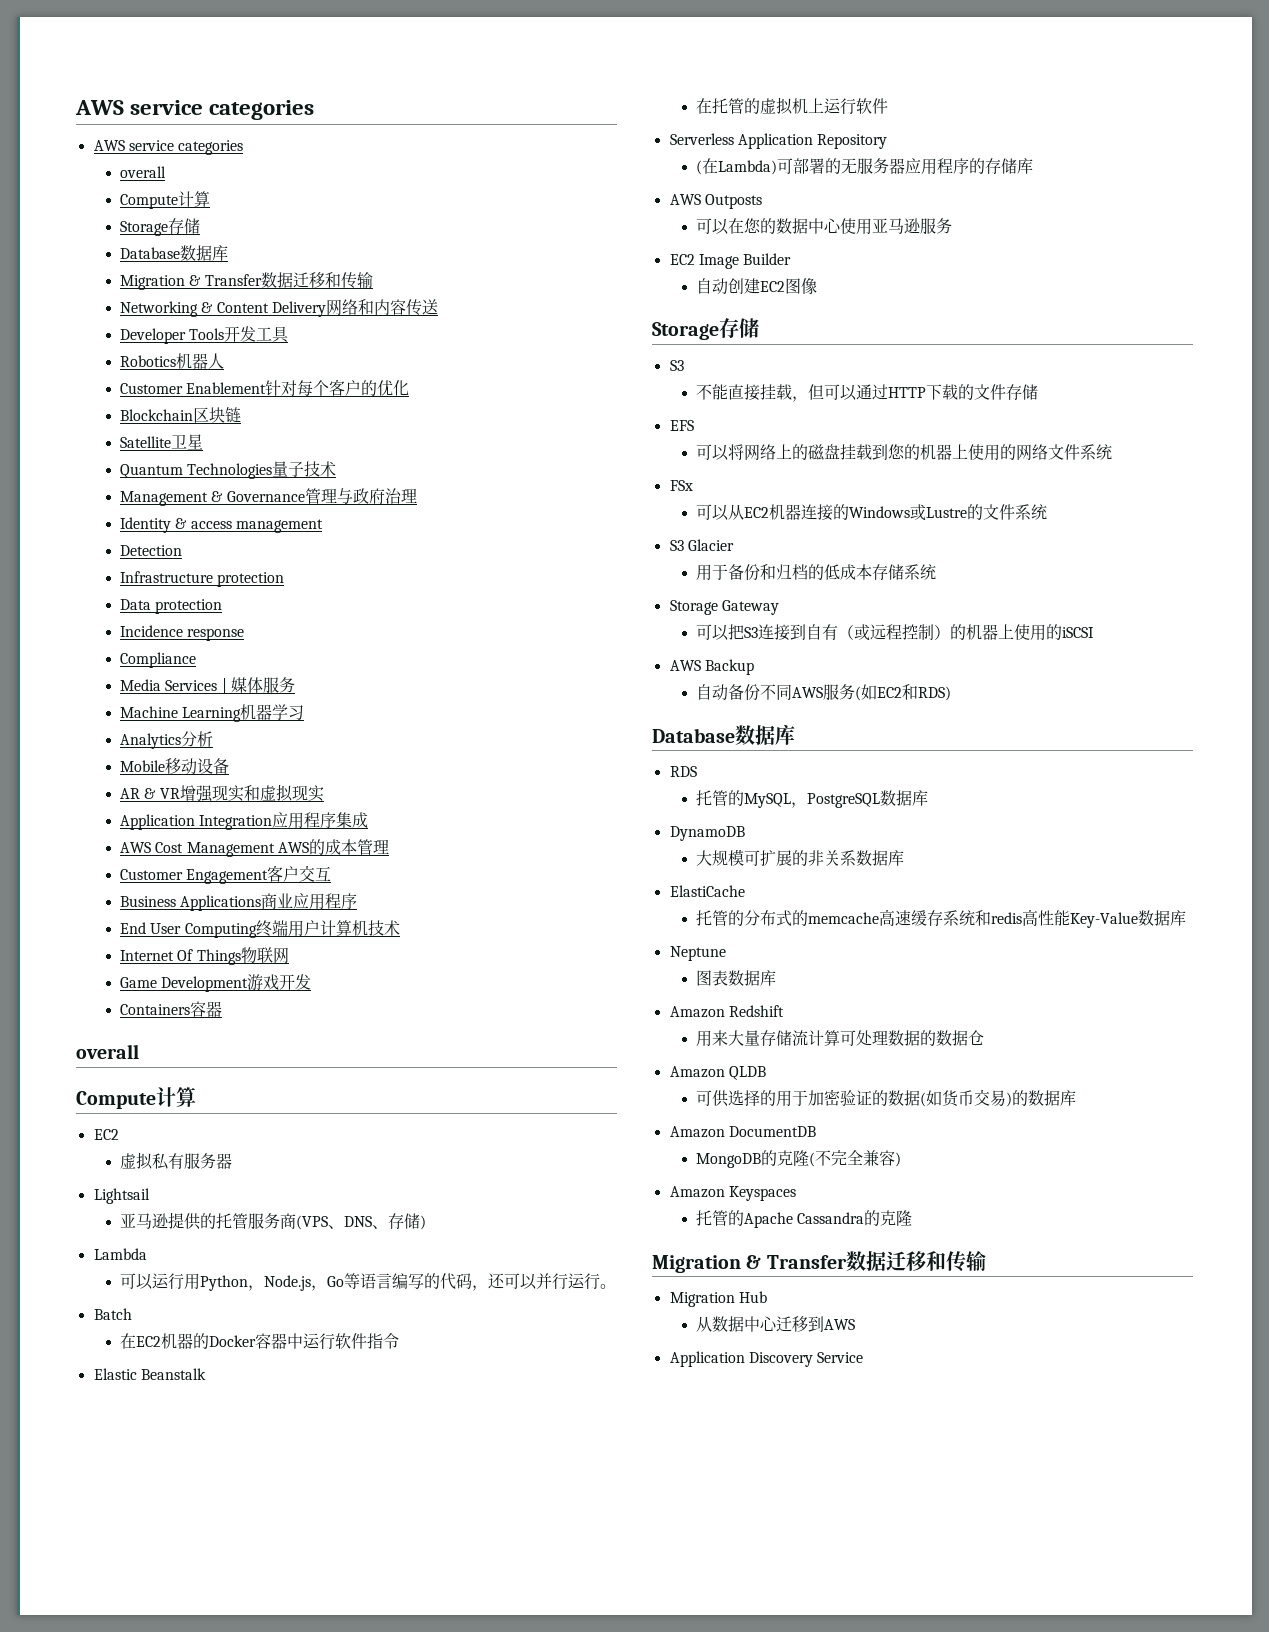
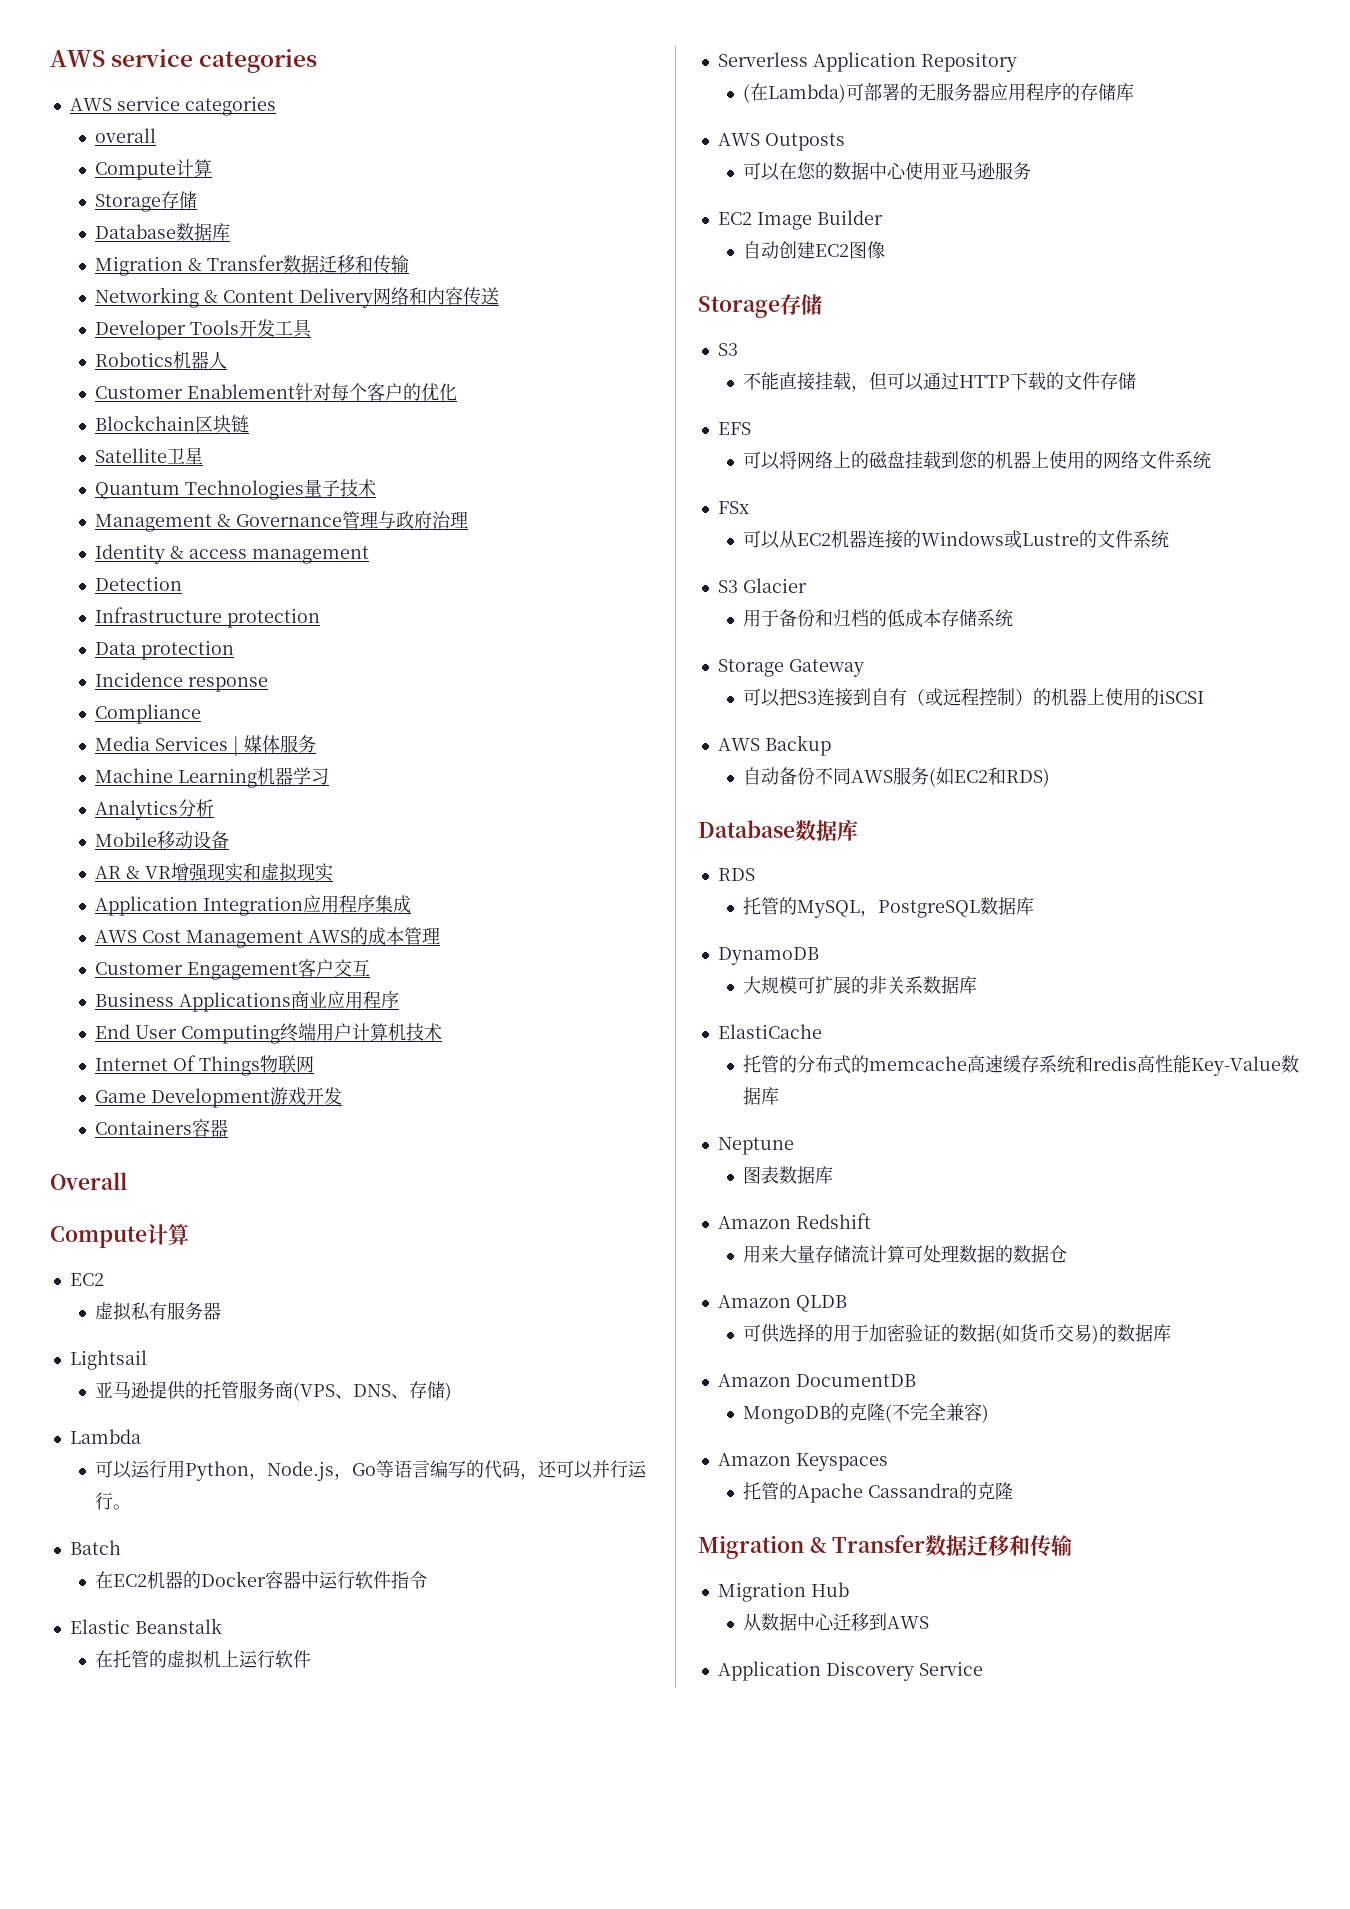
  Containers容器
- overall
+ Overall

